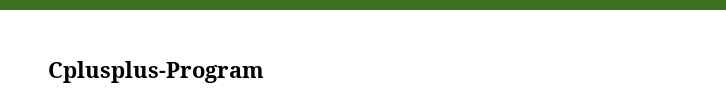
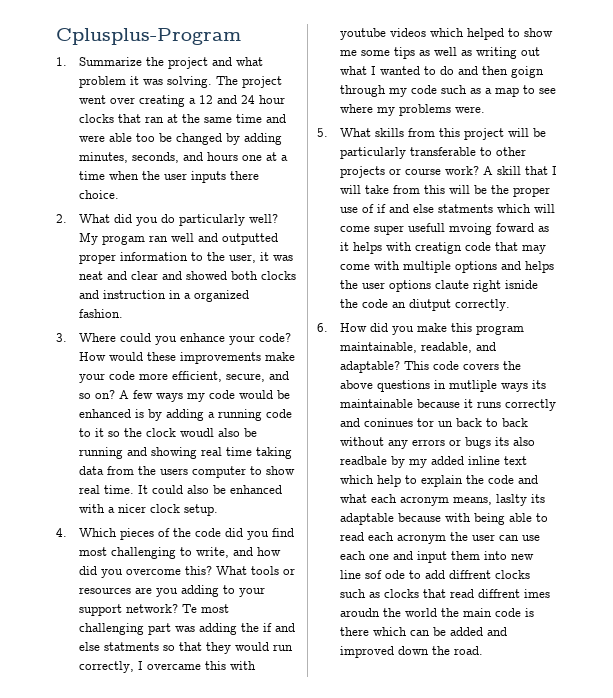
+ 1. Summarize the project and what problem it was solving. The project went over creating a 12 and 24 hour clocks that ran at the same time and were able too be changed by adding minutes, seconds, and hours one at a time when the user inputs there choice.
+ 2. What did you do particularly well? My progam ran well and outputted proper information to the user, it was neat and clear and showed both clocks and instruction in a organized fashion.
+ 3. Where could you enhance your code? How would these improvements make your code more efficient, secure, and so on? A few ways my code would be enhanced is by adding a running code to it so the clock woudl also be running and showing real time taking data from the users computer to show real time. It could also be enhanced with a nicer clock setup.
+ 4. Which pieces of the code did you find most challenging to write, and how did you overcome this? What tools or resources are you adding to your support network? Te most challenging part was adding the if and else statments so that they would run correctly, I overcame this with youtube videos which helped to show me some tips as well as writing out what I wanted to do and then goign through my code such as a map to see where my problems were.
+ 5. What skills from this project will be particularly transferable to other projects or course work? A skill that I will take from this will be the proper use of if and else statments which will come super usefull mvoing foward as it helps with creatign code that may come with multiple options and helps the user options claute right isnide the code an diutput correctly.
+ 6. How did you make this program maintainable, readable, and adaptable? This code covers the above questions in mutliple ways its maintainable because it runs correctly and coninues tor un back to back without any errors or bugs its also readbale by my added inline text which help to explain the code and what each acronym means, laslty its adaptable because with being able to read each acronym the user can use each one and input them into new line sof ode to add diffrent clocks such as clocks that read diffrent imes aroudn the world the main code is there which can be added and improved down the road.

